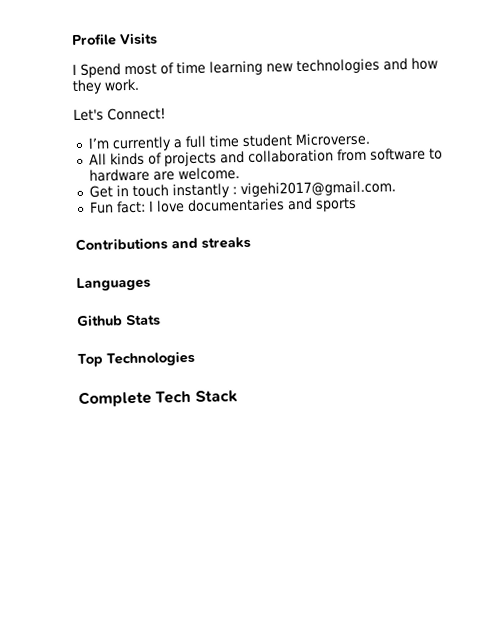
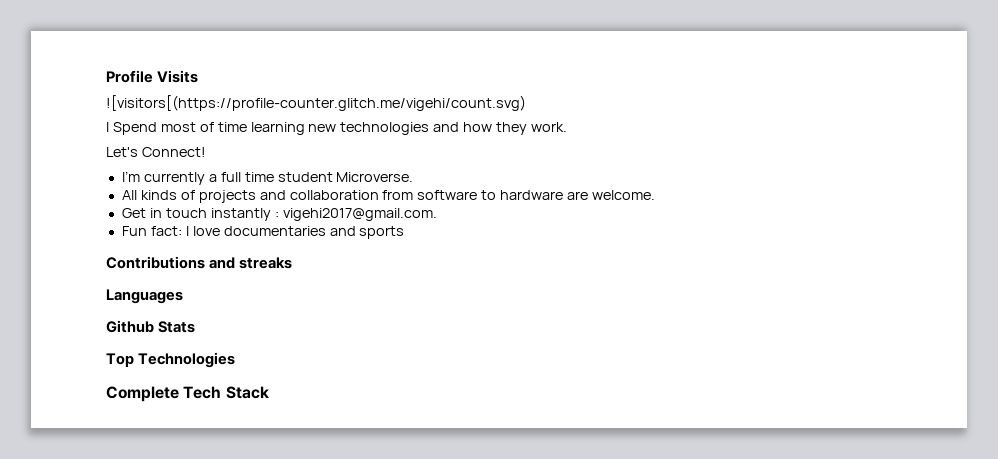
+ ![visitors[(https://profile-counter.glitch.me/vigehi/count.svg)

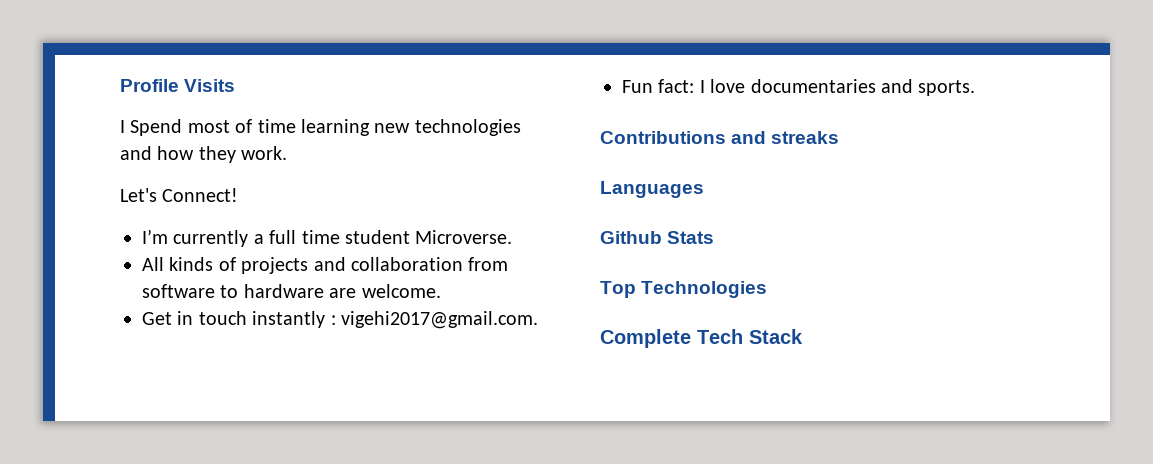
- ![visitors[(https://profile-counter.glitch.me/vigehi/count.svg)
- Fun fact: I love documentaries and sports
+ Fun fact: I love documentaries and sports.

